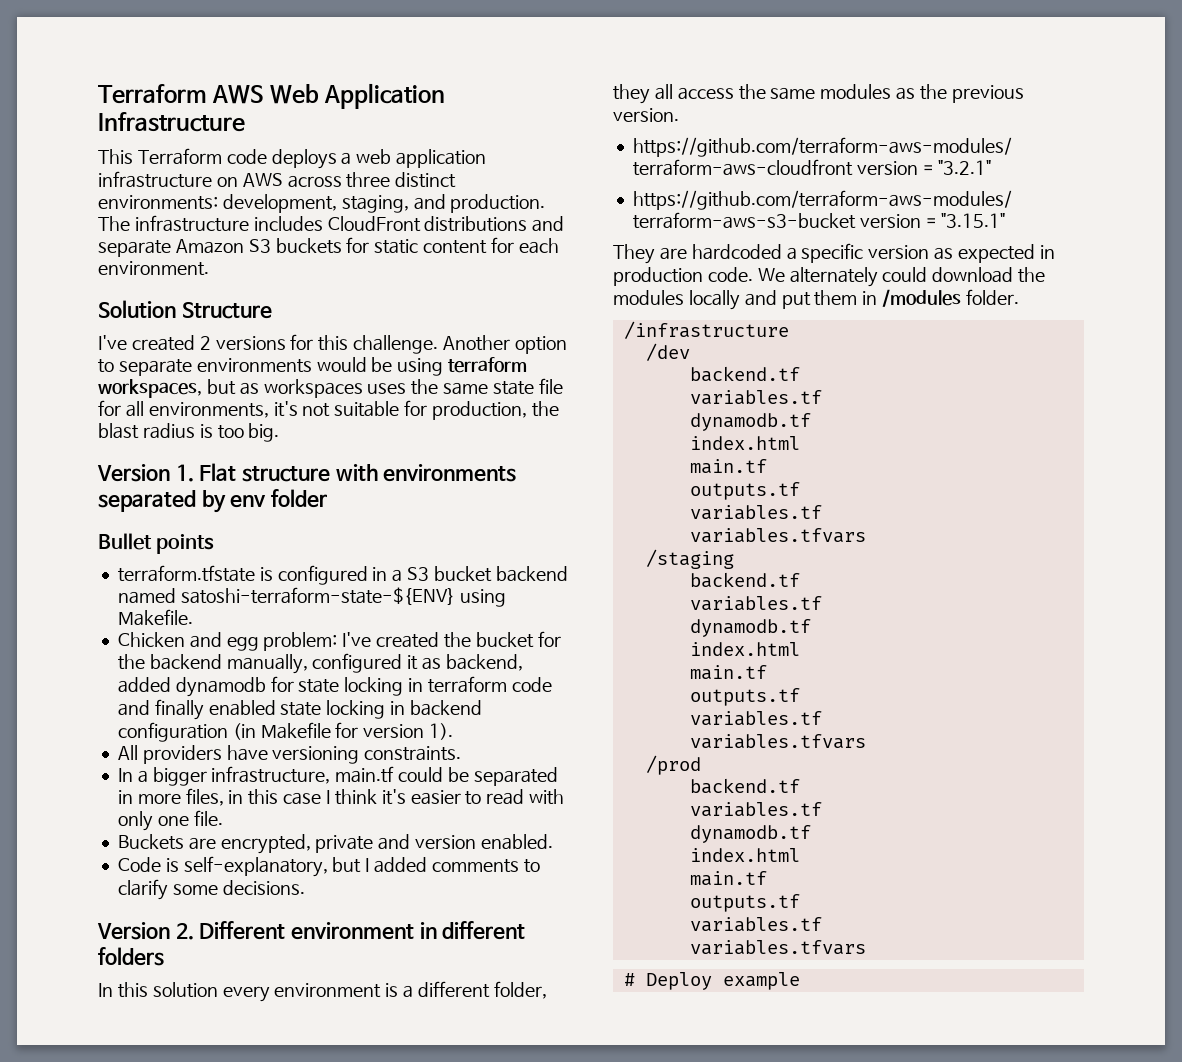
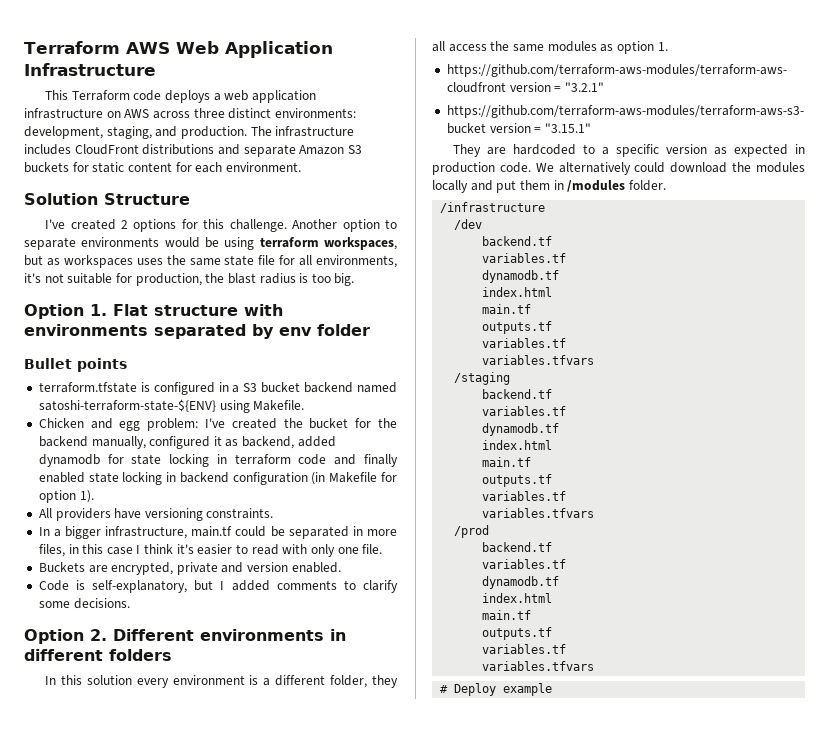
- I've created 2 versions for this challenge.
+ I've created 2 options for this challenge.
- Version 1. Flat structure with environments separated by env folder
+ Option 1. Flat structure with environments separated by env folder
- Chicken and egg problem: I've created the bucket for the backend manually, configured it as backend, added dynamodb for state locking in terraform code and finally enabled state locking in backend configuration (in Makefile for version 1).
+ Chicken and egg problem: I've created the bucket for the backend manually, configured it as backend, added dynamodb for state locking in terraform code and finally enabled state locking in backend configuration (in Makefile for option 1).
- Version 2. Different environment in different folders
+ Option 2. Different environments in different folders
- In this solution every environment is a different folder, they all access the same modules as the previous version.
+ In this solution every environment is a different folder, they all access the same modules as option 1.
- They are hardcoded a specific version as expected in production code.
+ They are hardcoded to a specific version as expected in production code.
- We alternately could download the modules locally and put them in /modules folder.
+ We alternatively could download the modules locally and put them in /modules folder.

